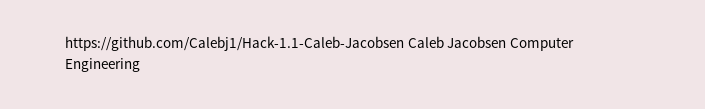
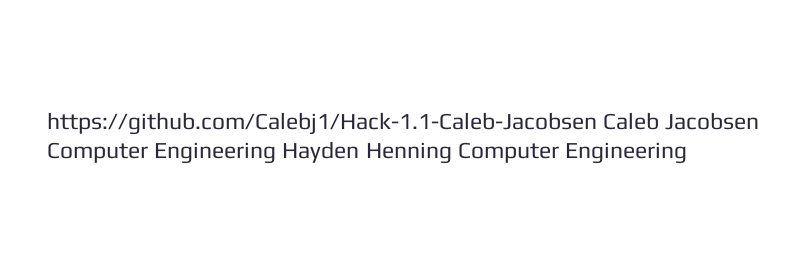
- https://github.com/Calebj1/Hack-1.1-Caleb-Jacobsen Caleb Jacobsen Computer Engineering
+ https://github.com/Calebj1/Hack-1.1-Caleb-Jacobsen Caleb Jacobsen Computer Engineering Hayden Henning Computer Engineering

